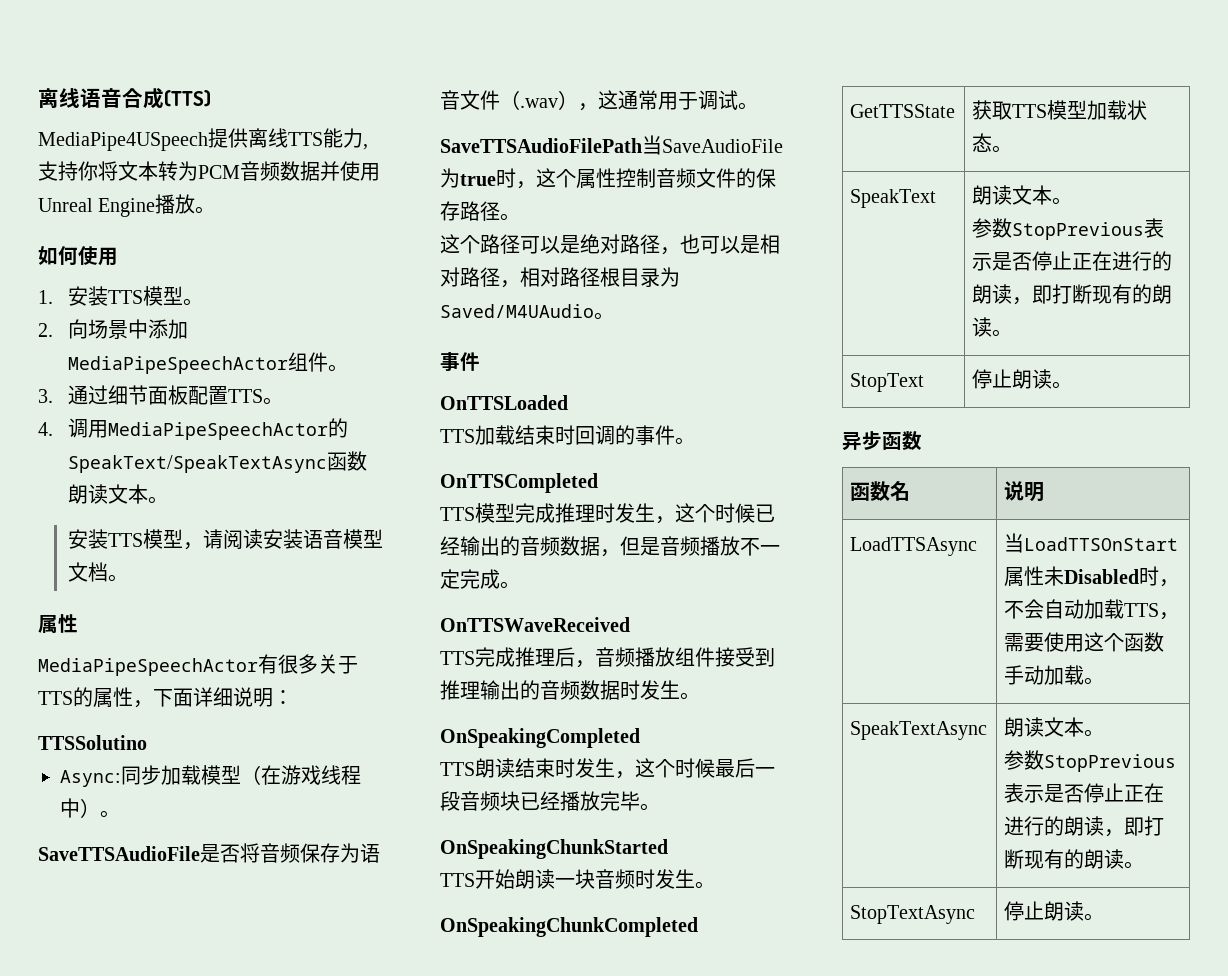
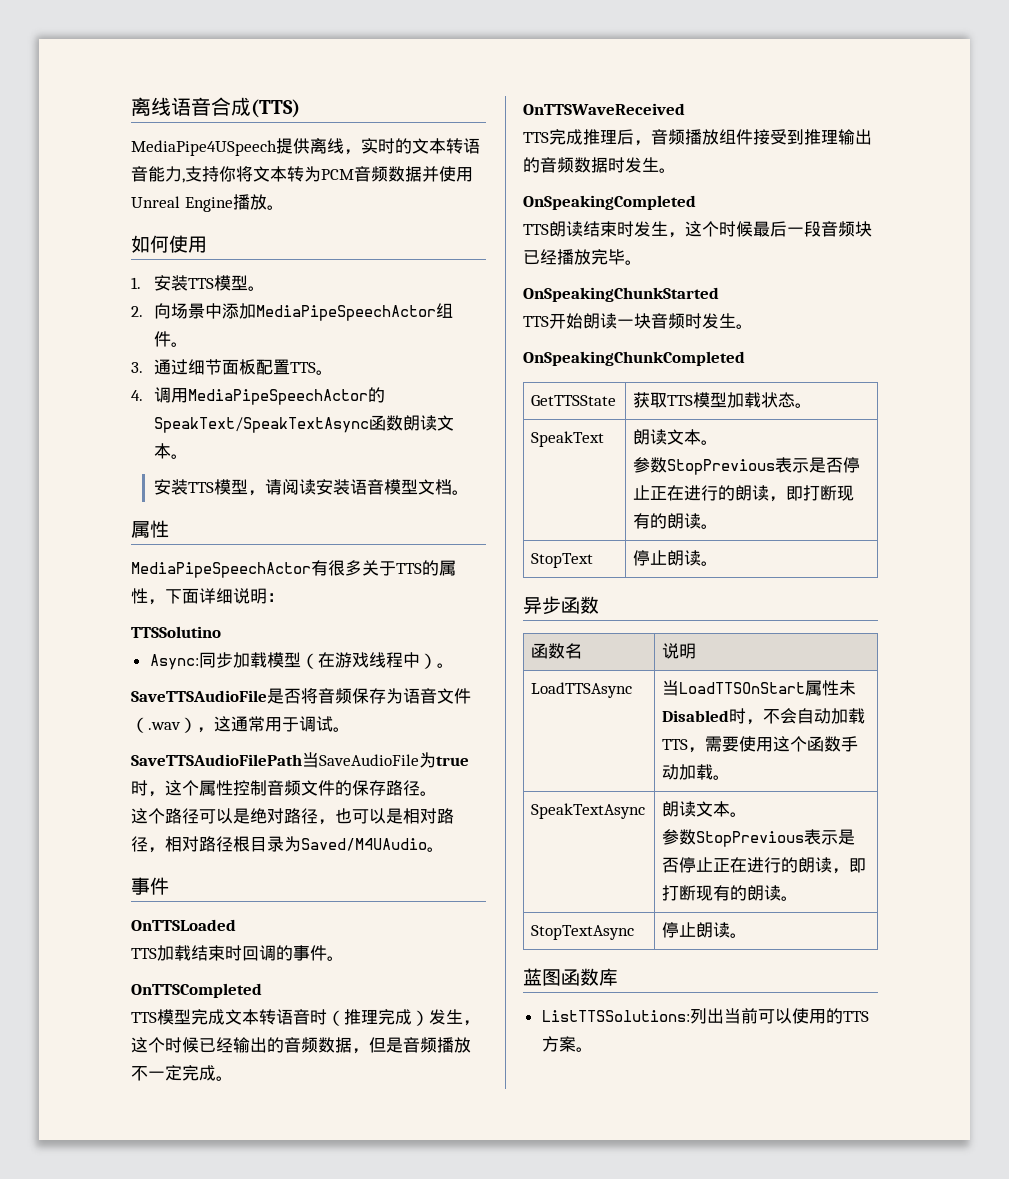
- MediaPipe4USpeech提供离线TTS能力,支持你将文本转为PCM音频数据并使用Unreal Engine播放。
+ MediaPipe4USpeech提供离线，实时的文本转语音能力,支持你将文本转为PCM音频数据并使用Unreal Engine播放。
- TTS模型完成推理时发生，这个时候已经输出的音频数据，但是音频播放不一定完成。
+ TTS模型完成文本转语音时（推理完成）发生，这个时候已经输出的音频数据，但是音频播放不一定完成。
+ 蓝图函数库
+ ListTTSSolutions:列出当前可以使用的TTS方案。

